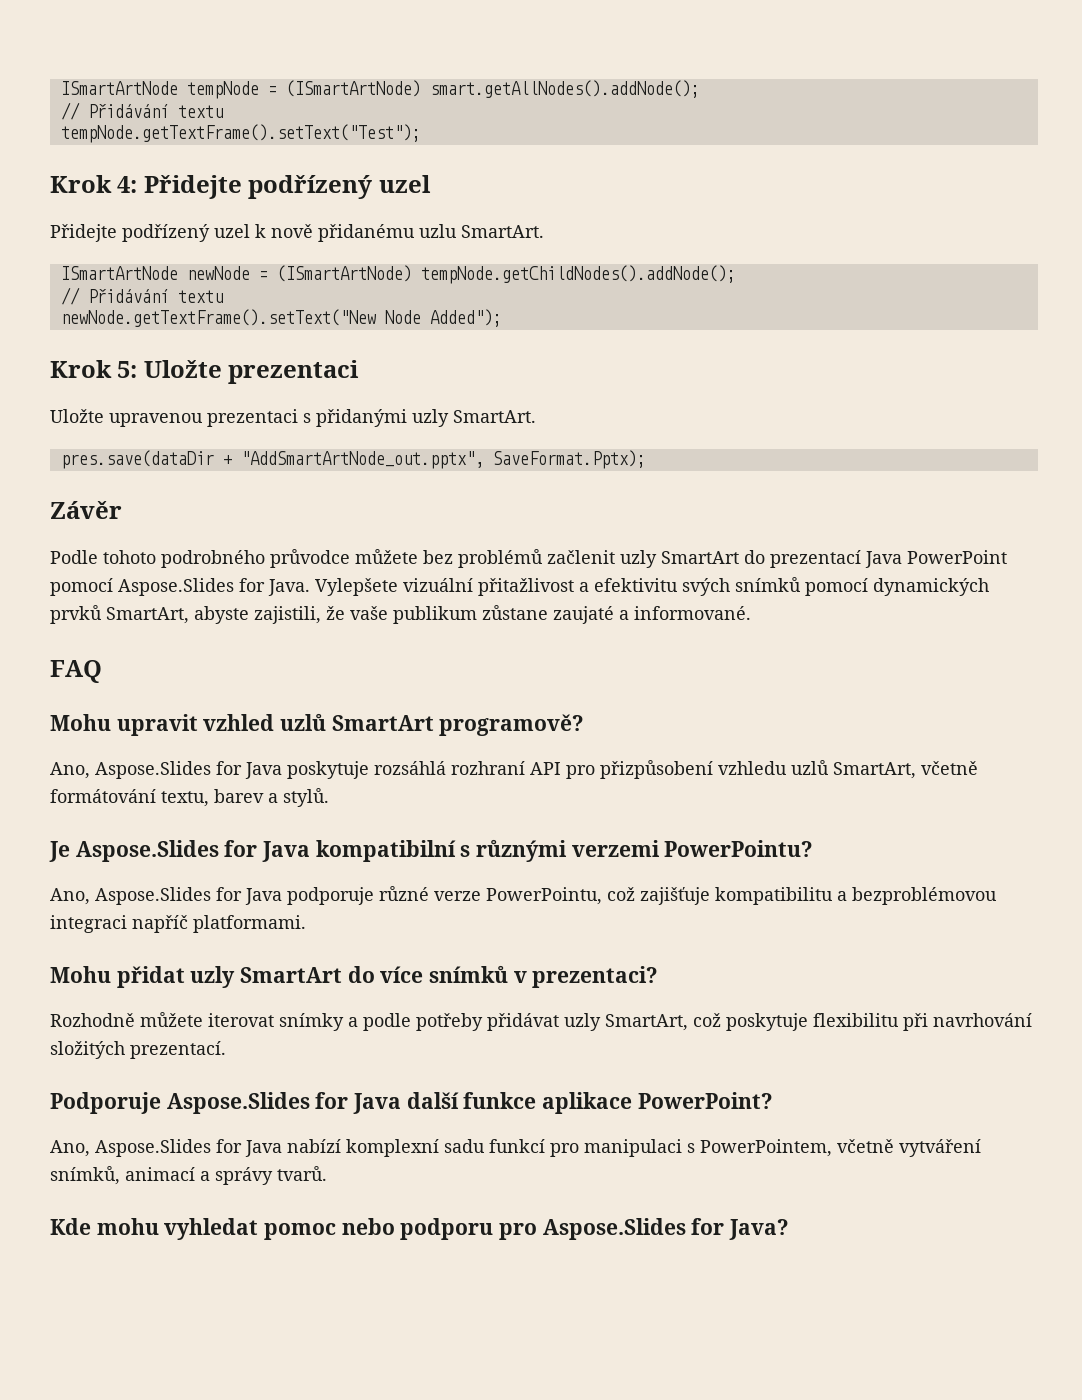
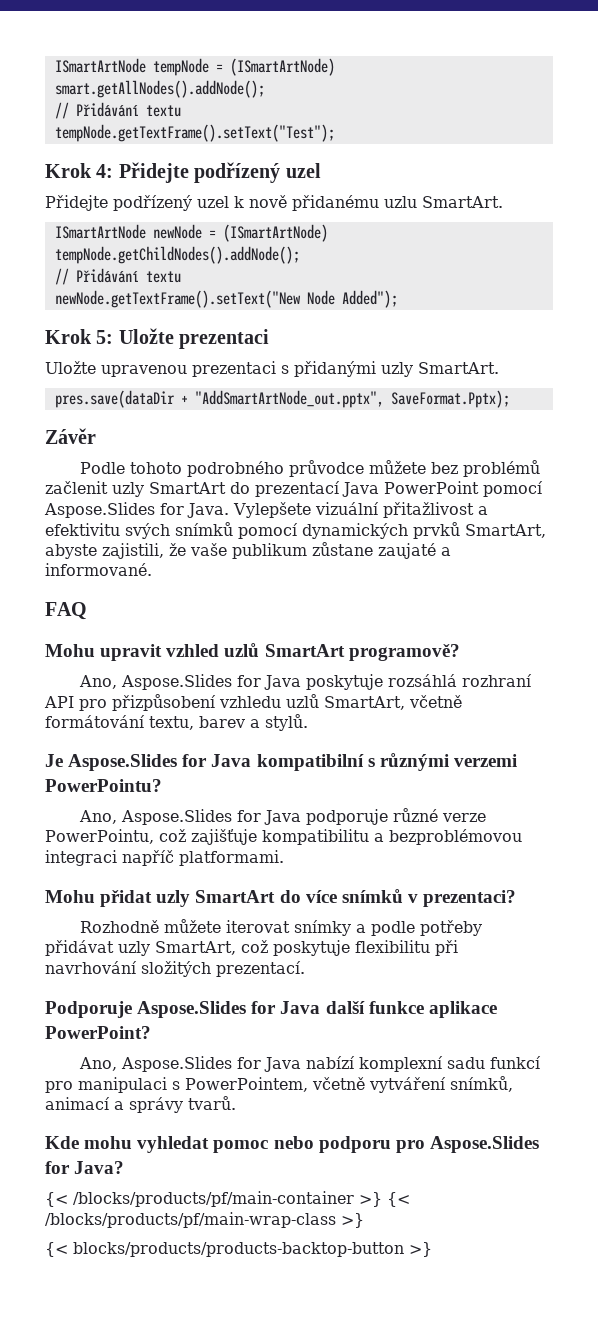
+ {< /blocks/products/pf/main-container >} {< /blocks/products/pf/main-wrap-class >}
+ {< blocks/products/products-backtop-button >}

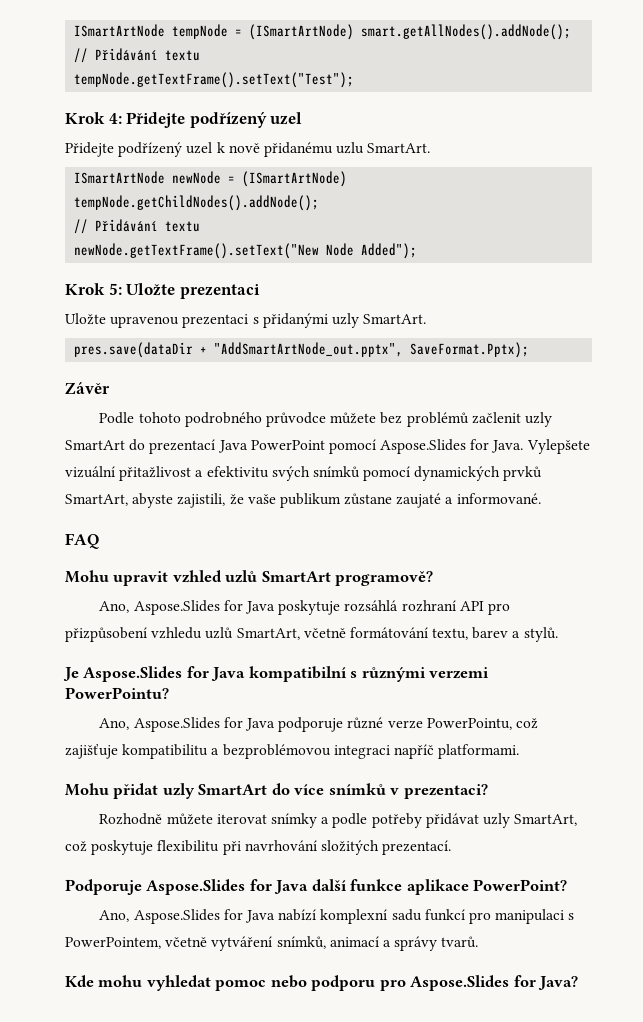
- {< /blocks/products/pf/main-container >} {< /blocks/products/pf/main-wrap-class >}
- {< blocks/products/products-backtop-button >}

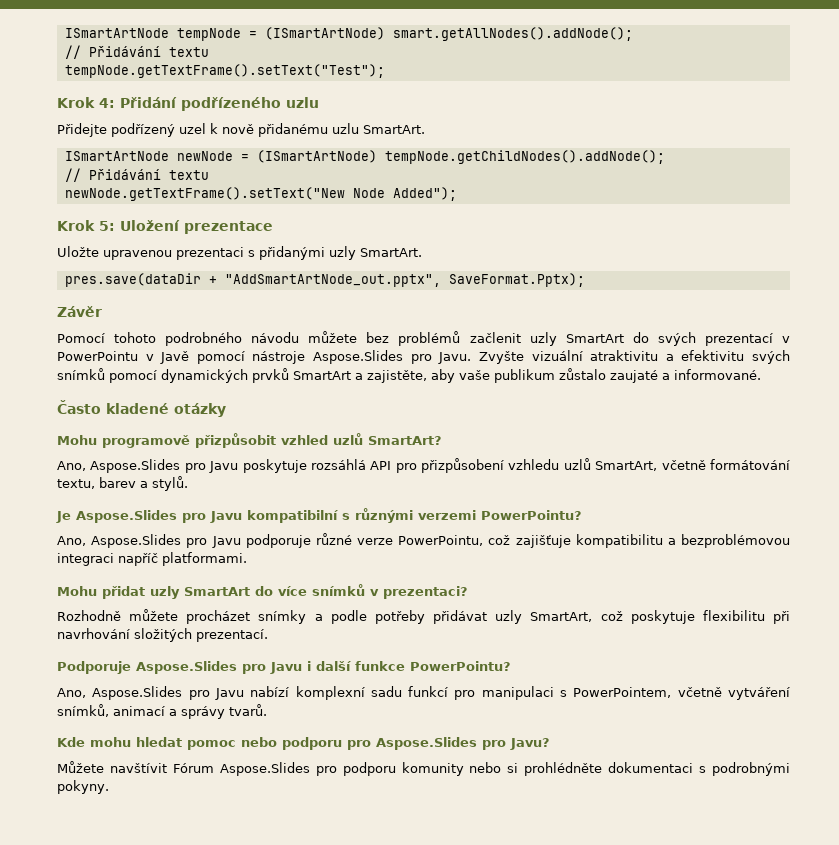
- Krok 4: Přidejte podřízený uzel
+ Krok 4: Přidání podřízeného uzlu
- Krok 5: Uložte prezentaci
+ Krok 5: Uložení prezentace
- Podle tohoto podrobného průvodce můžete bez problémů začlenit uzly SmartArt do prezentací Java PowerPoint pomocí Aspose.Slides for Java. Vylepšete vizuální přitažlivost a efektivitu svých snímků pomocí dynamických prvků SmartArt, abyste zajistili, že vaše publikum zůstane zaujaté a informované.
+ Pomocí tohoto podrobného návodu můžete bez problémů začlenit uzly SmartArt do svých prezentací v PowerPointu v Javě pomocí nástroje Aspose.Slides pro Javu. Zvyšte vizuální atraktivitu a efektivitu svých snímků pomocí dynamických prvků SmartArt a zajistěte, aby vaše publikum zůstalo zaujaté a informované.
- FAQ
- Mohu upravit vzhled uzlů SmartArt programově?
- Ano, Aspose.Slides for Java poskytuje rozsáhlá rozhraní API pro přizpůsobení vzhledu uzlů SmartArt, včetně formátování textu, barev a stylů.
+ Často kladené otázky
+ Mohu programově přizpůsobit vzhled uzlů SmartArt?
+ Ano, Aspose.Slides pro Javu poskytuje rozsáhlá API pro přizpůsobení vzhledu uzlů SmartArt, včetně formátování textu, barev a stylů.
- Je Aspose.Slides for Java kompatibilní s různými verzemi PowerPointu?
+ Je Aspose.Slides pro Javu kompatibilní s různými verzemi PowerPointu?
- Ano, Aspose.Slides for Java podporuje různé verze PowerPointu, což zajišťuje kompatibilitu a bezproblémovou integraci napříč platformami.
+ Ano, Aspose.Slides pro Javu podporuje různé verze PowerPointu, což zajišťuje kompatibilitu a bezproblémovou integraci napříč platformami.
- Rozhodně můžete iterovat snímky a podle potřeby přidávat uzly SmartArt, což poskytuje flexibilitu při navrhování složitých prezentací.
+ Rozhodně můžete procházet snímky a podle potřeby přidávat uzly SmartArt, což poskytuje flexibilitu při navrhování složitých prezentací.
- Podporuje Aspose.Slides for Java další funkce aplikace PowerPoint?
- Ano, Aspose.Slides for Java nabízí komplexní sadu funkcí pro manipulaci s PowerPointem, včetně vytváření snímků, animací a správy tvarů.
+ Podporuje Aspose.Slides pro Javu i další funkce PowerPointu?
+ Ano, Aspose.Slides pro Javu nabízí komplexní sadu funkcí pro manipulaci s PowerPointem, včetně vytváření snímků, animací a správy tvarů.
- Kde mohu vyhledat pomoc nebo podporu pro Aspose.Slides for Java?
+ Kde mohu hledat pomoc nebo podporu pro Aspose.Slides pro Javu?
+ Můžete navštívit Fórum Aspose.Slides pro podporu komunity nebo si prohlédněte dokumentaci s podrobnými pokyny.

